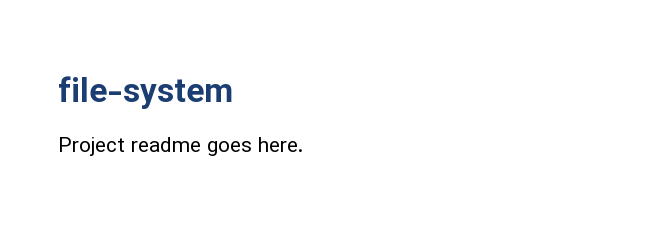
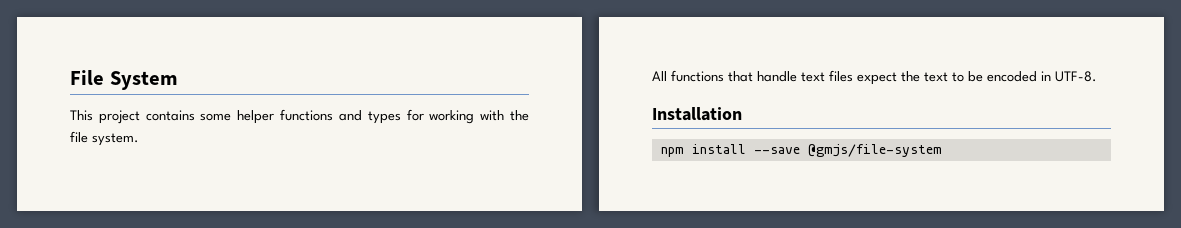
- file-system
- Project readme goes here.
+ File System
+ This project contains some helper functions and types for working with the file system.
+ All functions that handle text files expect the text to be encoded in UTF-8.
+ Installation
+ npm install --save @gmjs/file-system

